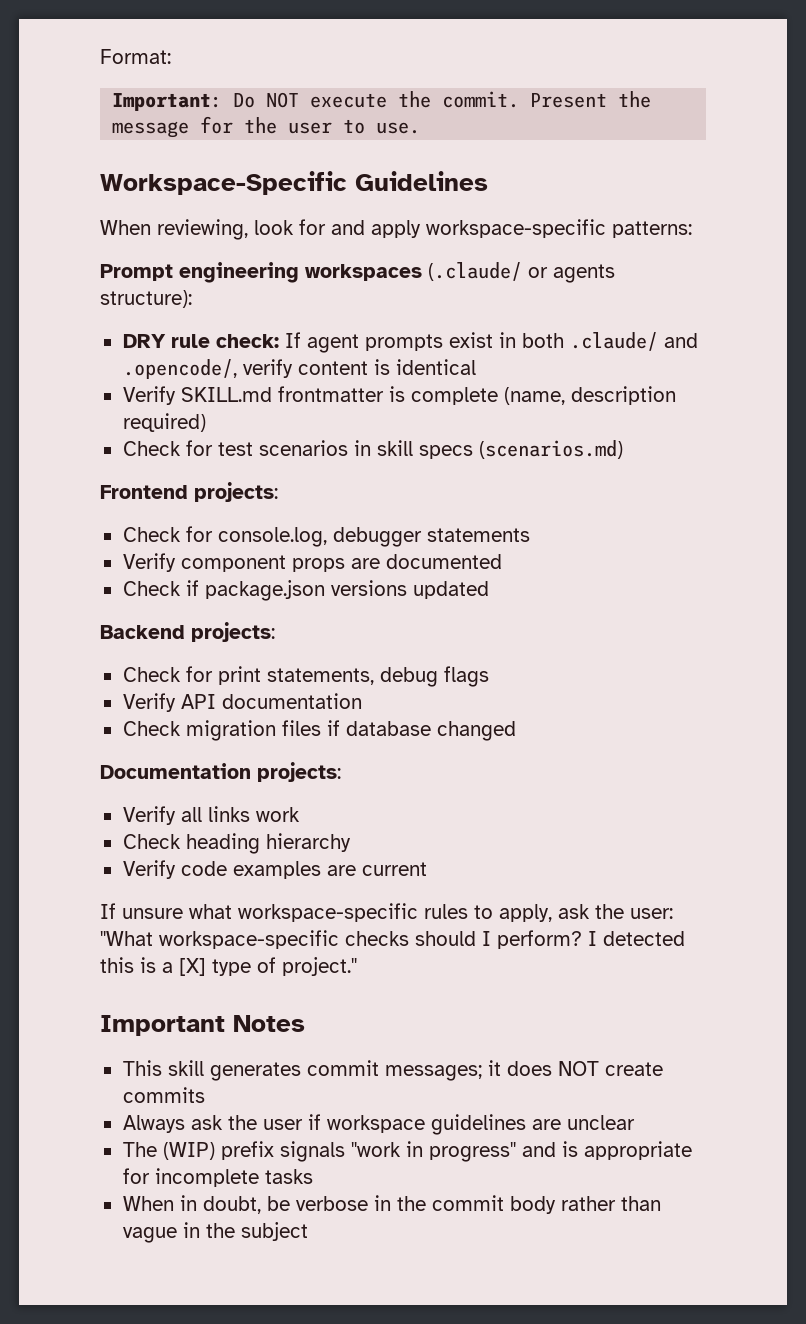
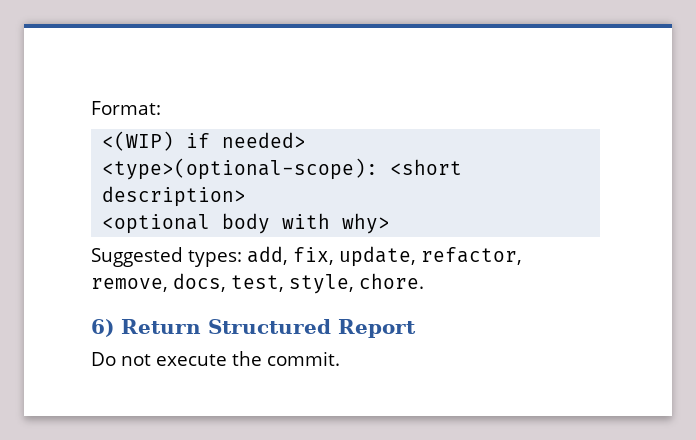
- Important: Do NOT execute the commit. Present the message for the user to use.
- Workspace-Specific Guidelines
- When reviewing, look for and apply workspace-specific patterns:
- Prompt engineering workspaces (.claude/ or agents structure):
- DRY rule check: If agent prompts exist in both .claude/ and .opencode/, verify content is identical
- Verify SKILL.md frontmatter is complete (name, description required)
- Check for test scenarios in skill specs (scenarios.md)
- Frontend projects:
- Check for console.log, debugger statements
- Verify component props are documented
- Check if package.json versions updated
- Backend projects:
- Check for print statements, debug flags
- Verify API documentation
- Check migration files if database changed
- Documentation projects:
- Verify all links work
- Check heading hierarchy
- Verify code examples are current
- If unsure what workspace-specific rules to apply, ask the user: "What workspace-specific checks should I perform? I detected this is a [X] type of project."
- Important Notes
- This skill generates commit messages; it does NOT create commits
- Always ask the user if workspace guidelines are unclear
- The (WIP) prefix signals "work in progress" and is appropriate for incomplete tasks
- When in doubt, be verbose in the commit body rather than vague in the subject
+ <(WIP) if needed> <type>(optional-scope): <short description>
+ <optional body with why>
+ Suggested types: add, fix, update, refactor, remove, docs, test, style, chore.
+ 6) Return Structured Report
+ Do not execute the commit.

